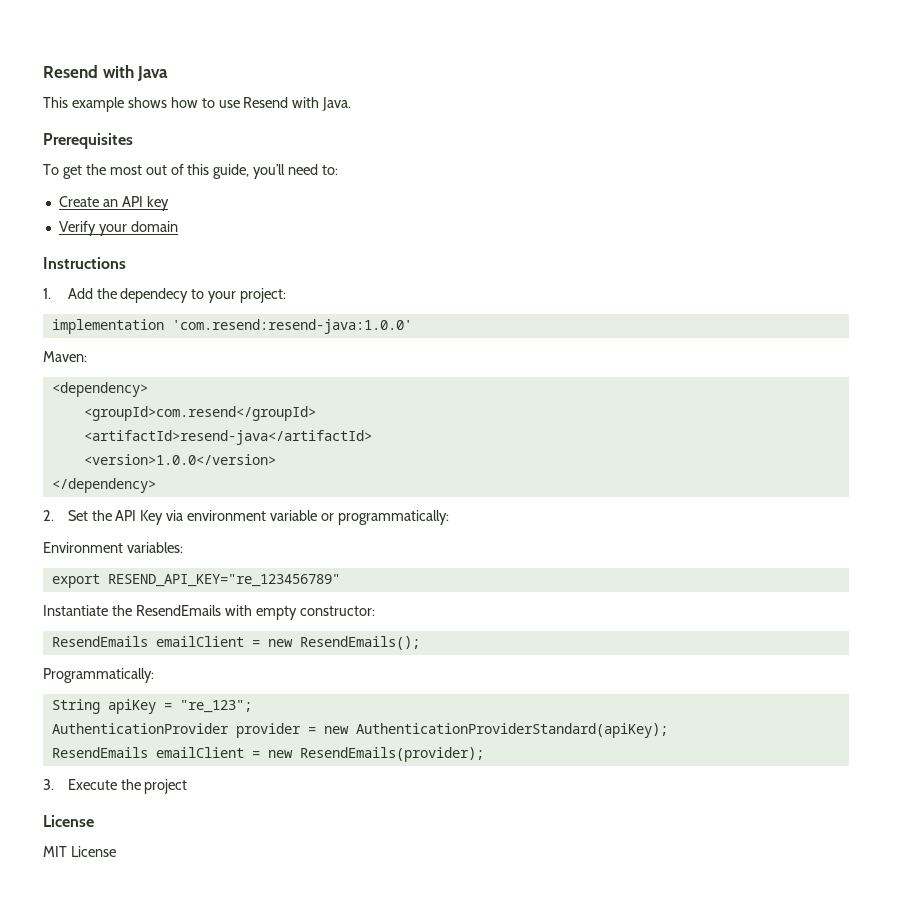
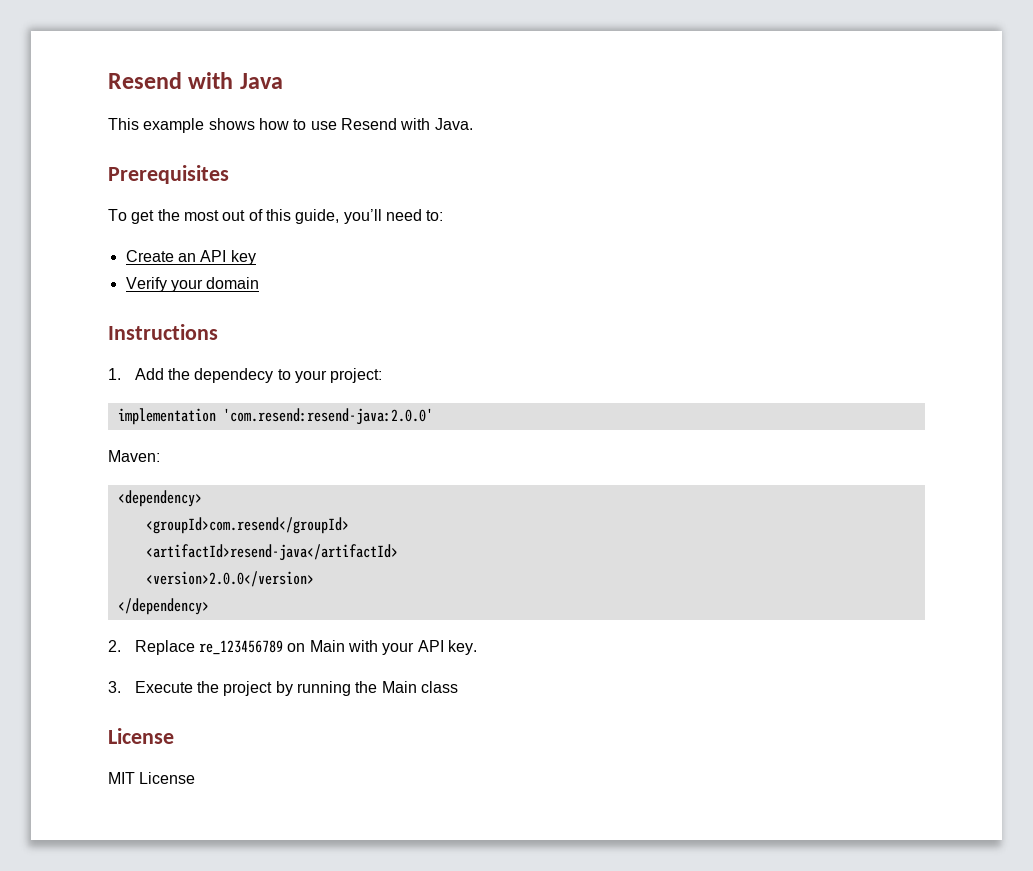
- implementation 'com.resend:resend-java:1.0.0'
+ implementation 'com.resend:resend-java:2.0.0'
- <version>1.0.0</version>
+ <version>2.0.0</version>
- 2. Set the API Key via environment variable or programmatically:
- Environment variables:
- export RESEND_API_KEY="re_123456789"
- Instantiate the ResendEmails with empty constructor:
- ResendEmails emailClient = new ResendEmails();
- Programmatically:
- String apiKey = "re_123";
- AuthenticationProvider provider = new AuthenticationProviderStandard(apiKey);
- ResendEmails emailClient = new ResendEmails(provider);
+ 2. Replace re_123456789 on Main with your API key.
- 3. Execute the project
+ 3. Execute the project by running the Main class

